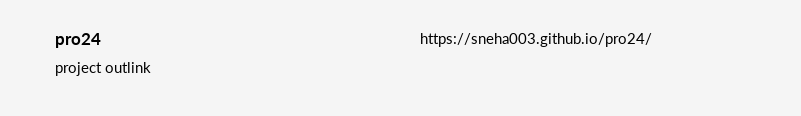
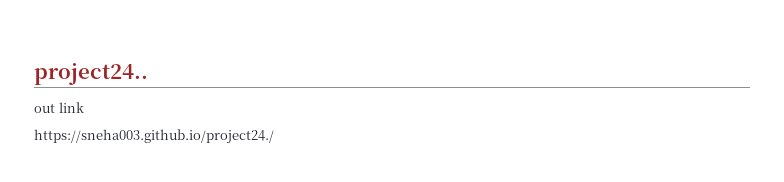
- pro24
- project outlink
- https://sneha003.github.io/pro24/
+ project24..
+ out link
+ https://sneha003.github.io/project24./

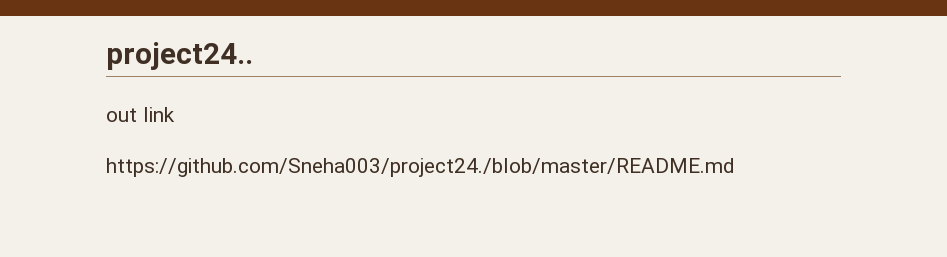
- https://sneha003.github.io/project24./
+ https://github.com/Sneha003/project24./blob/master/README.md

